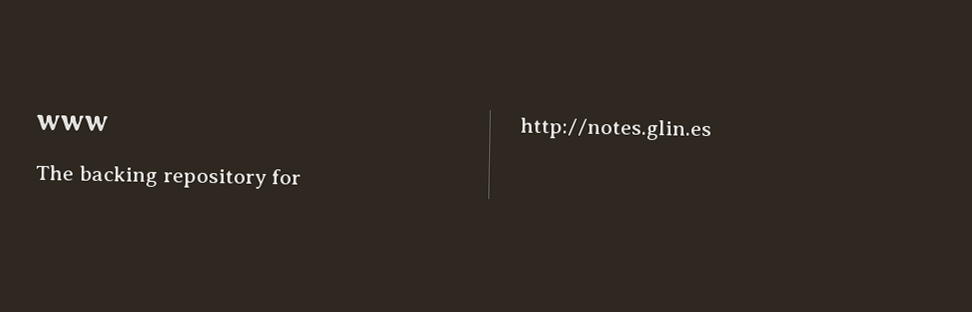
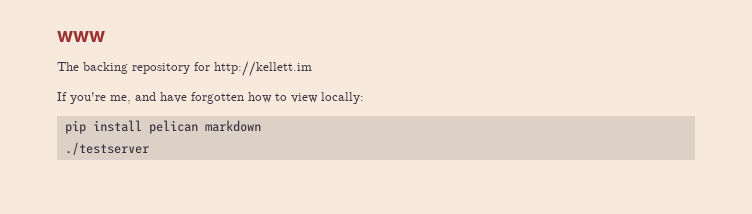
- The backing repository for http://notes.glin.es
+ The backing repository for http://kellett.im
+ If you're me, and have forgotten how to view locally:
+ pip install pelican markdown
+ ./testserver

